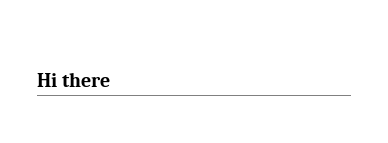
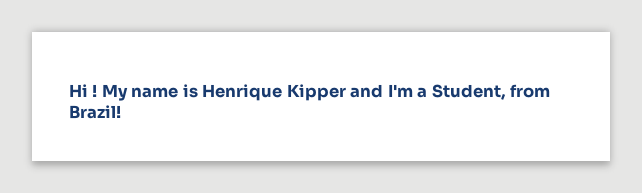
- Hi there
+ Hi ! My name is Henrique Kipper and I'm a Student, from Brazil!

